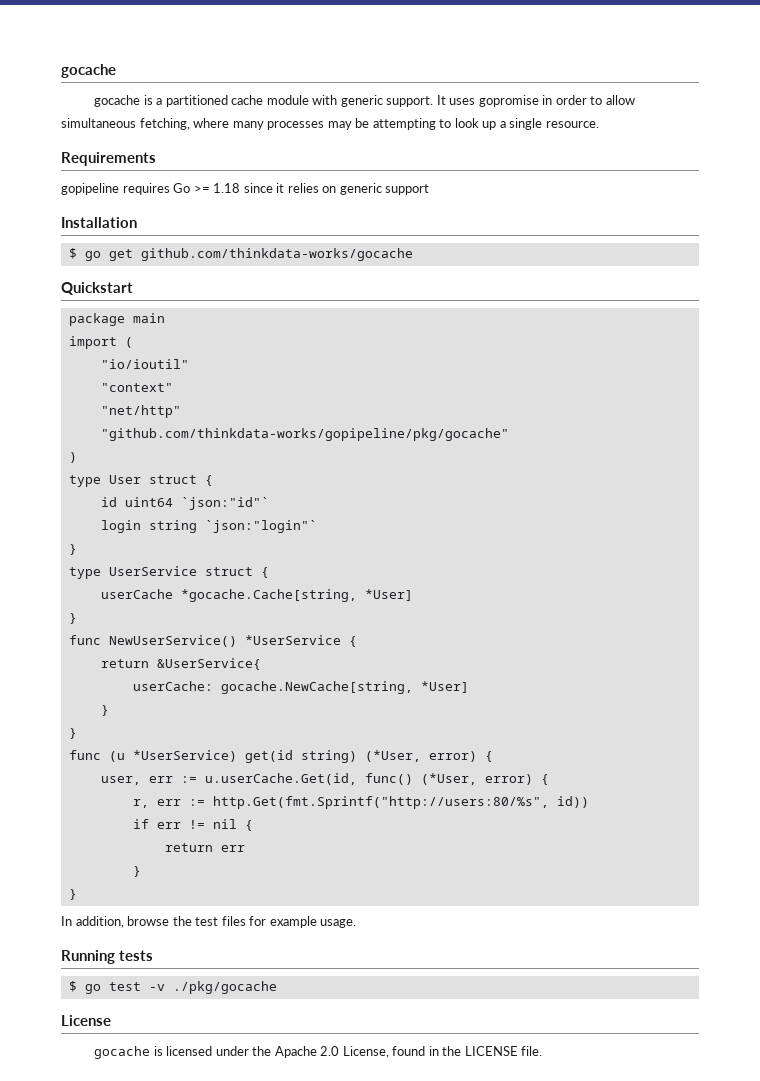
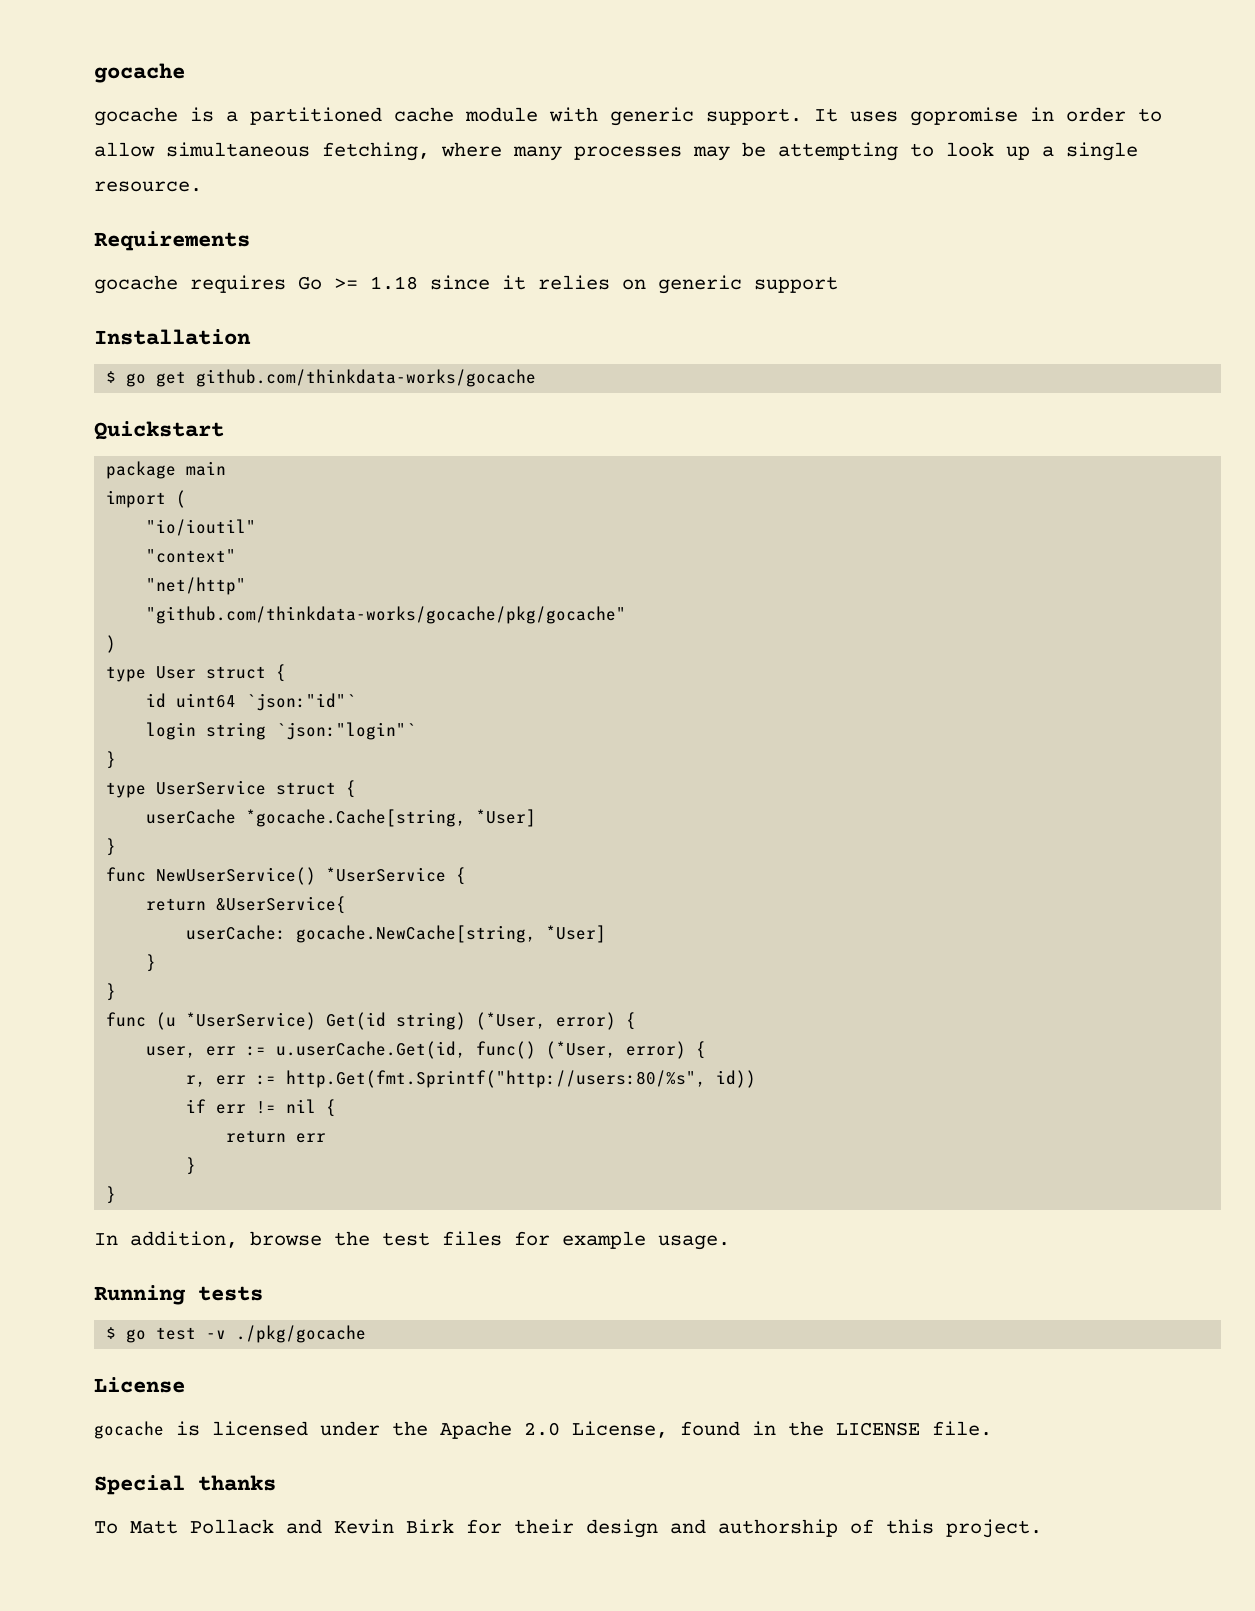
- gopipeline requires Go >= 1.18 since it relies on generic support
+ gocache requires Go >= 1.18 since it relies on generic support
- "github.com/thinkdata-works/gopipeline/pkg/gocache"
+ "github.com/thinkdata-works/gocache/pkg/gocache"
- func (u *UserService) get(id string) (*User, error) {
+ func (u *UserService) Get(id string) (*User, error) {
+ Special thanks
+ To Matt Pollack and Kevin Birk for their design and authorship of this project.

